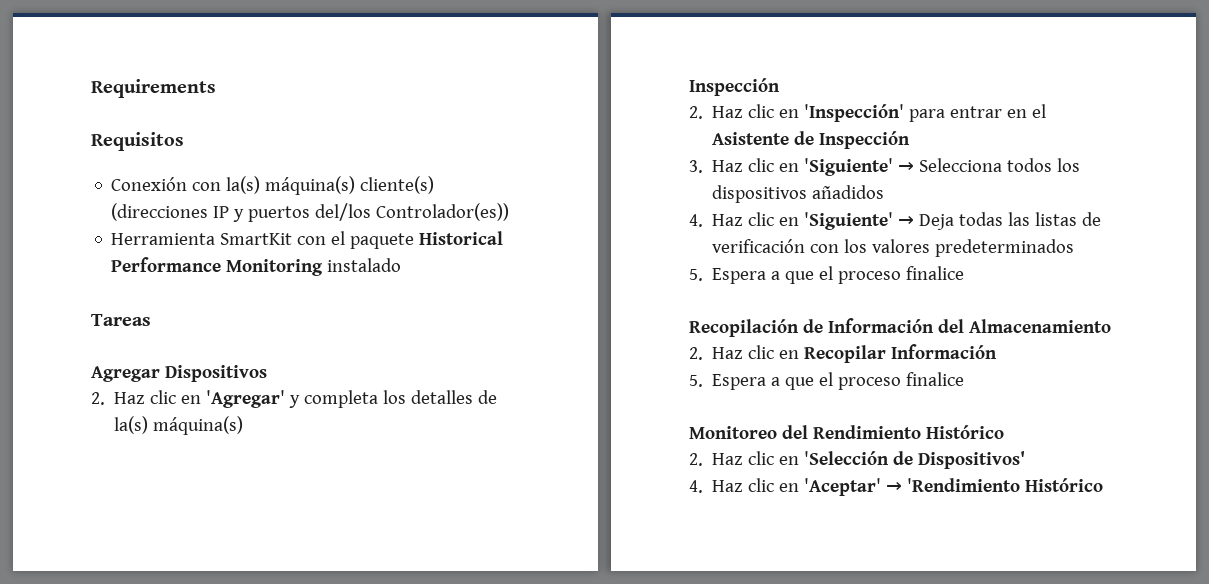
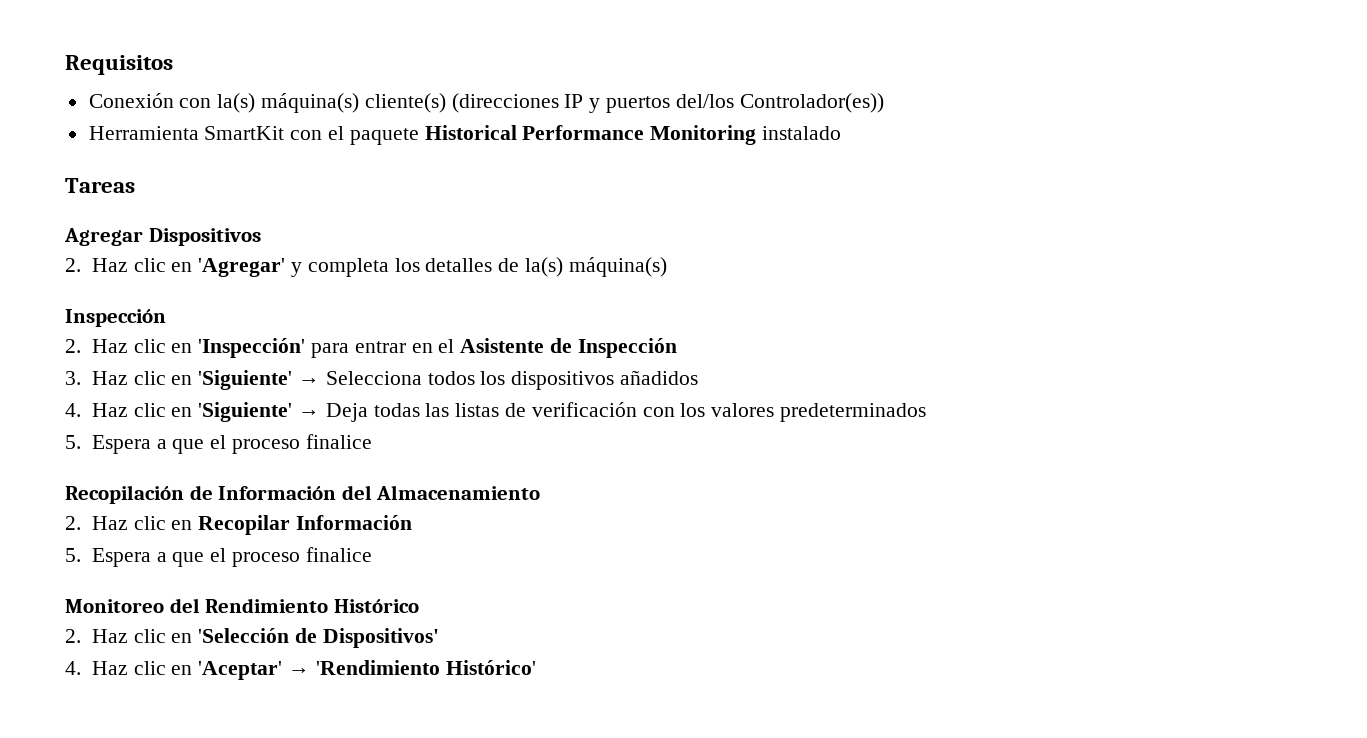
- Requirements
- 4. Haz clic en 'Aceptar' → 'Rendimiento Histórico
+ 4. Haz clic en 'Aceptar' → 'Rendimiento Histórico'

